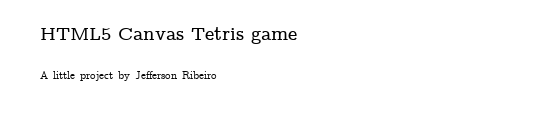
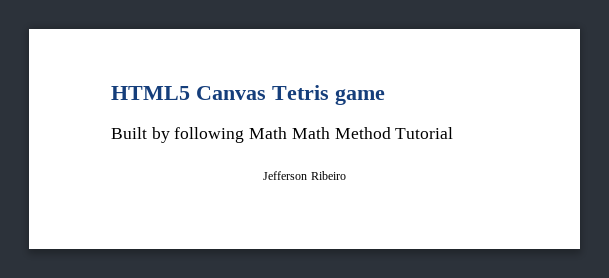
- A little project by Jefferson Ribeiro
+ Built by following Math Math Method Tutorial
+ Jefferson Ribeiro

